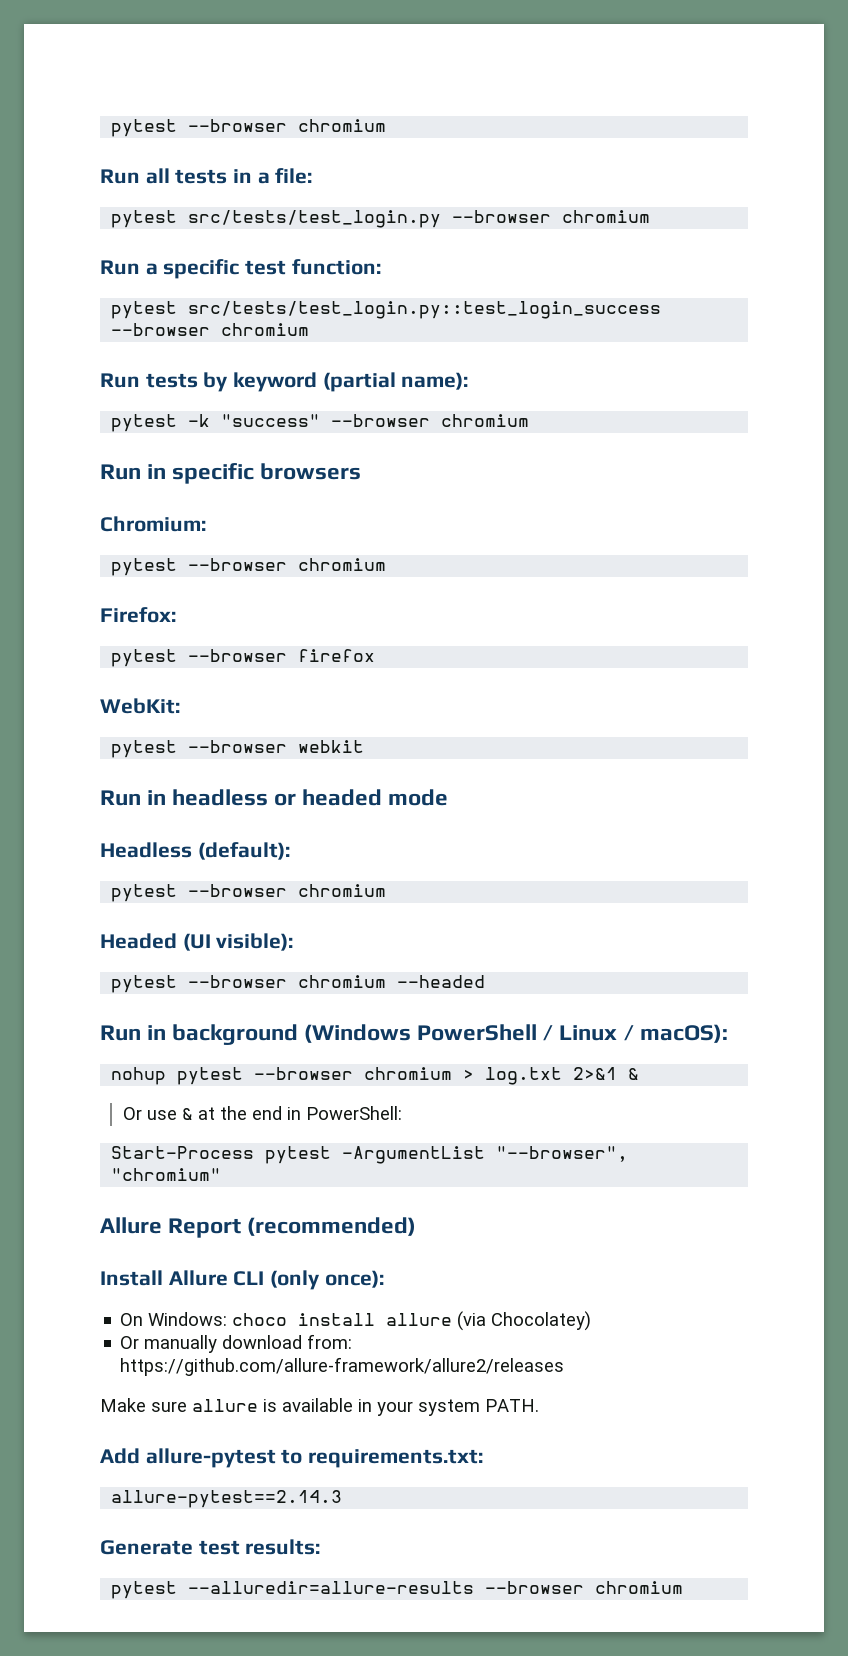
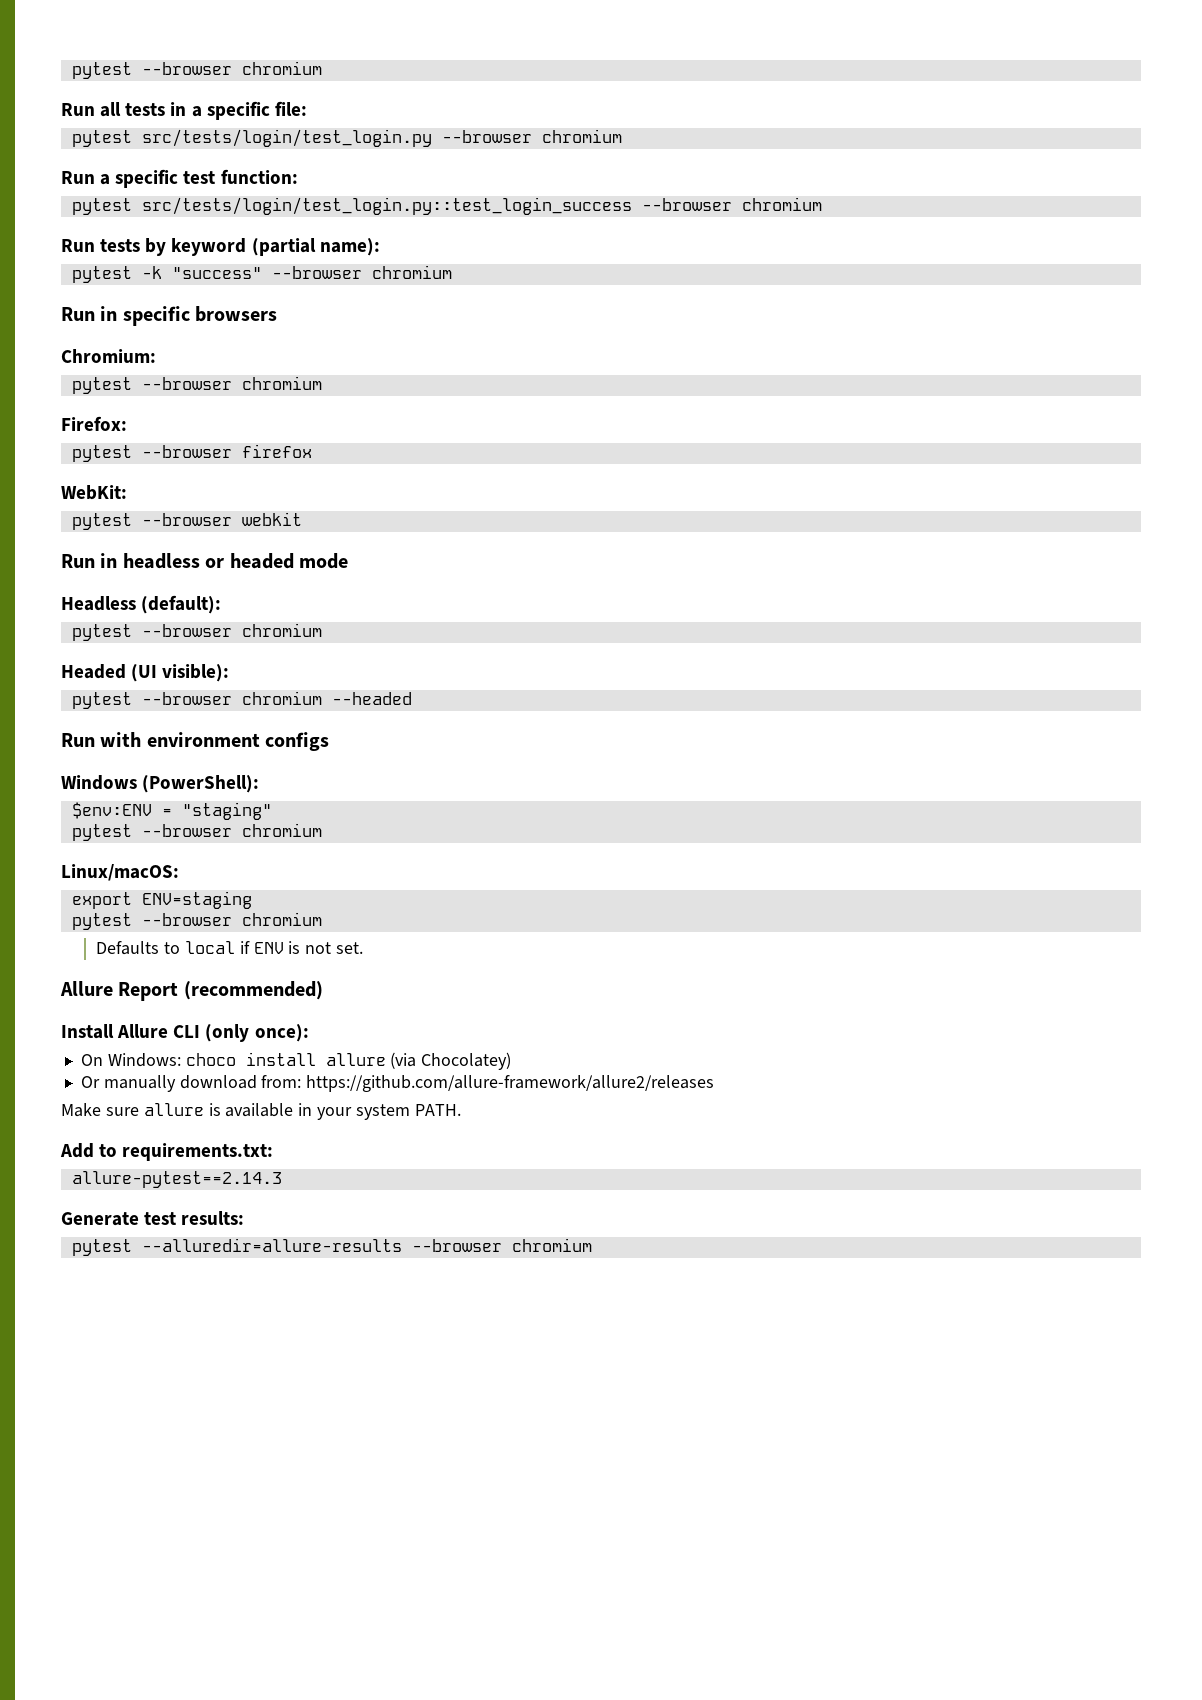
- Run all tests in a file:
+ Run all tests in a specific file:
- pytest src/tests/test_login.py --browser chromium
+ pytest src/tests/login/test_login.py --browser chromium
- pytest src/tests/test_login.py::test_login_success --browser chromium
+ pytest src/tests/login/test_login.py::test_login_success --browser chromium
- Run in background (Windows PowerShell / Linux / macOS):
- nohup pytest --browser chromium > log.txt 2>&1 &
- Or use & at the end in PowerShell:
- Start-Process pytest -ArgumentList "--browser", "chromium"
+ Run with environment configs
+ Windows (PowerShell):
+ $env:ENV = "staging"
+ pytest --browser chromium
+ Linux/macOS:
+ export ENV=staging
+ pytest --browser chromium
+ Defaults to local if ENV is not set.
- Add allure-pytest to requirements.txt:
+ Add to requirements.txt:

